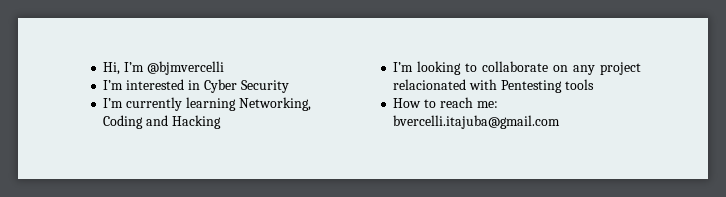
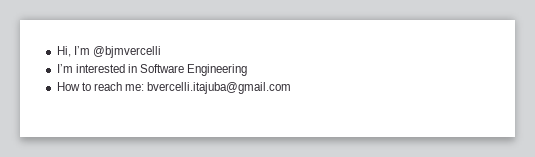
- I’m interested in Cyber Security
- I’m currently learning Networking, Coding and Hacking
- I’m looking to collaborate on any project relacionated with Pentesting tools
+ I’m interested in Software Engineering

